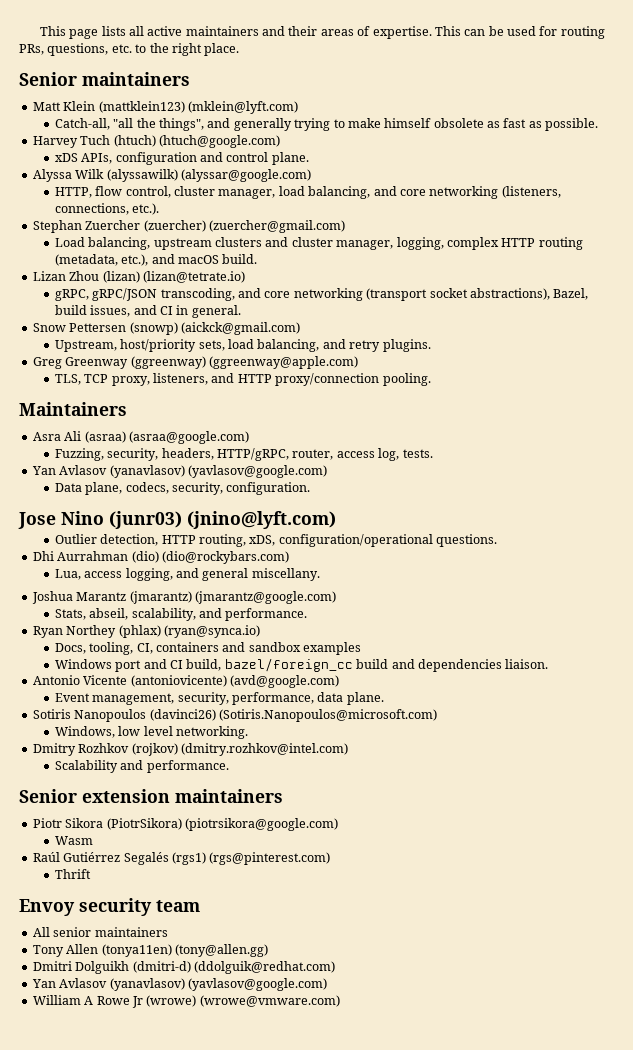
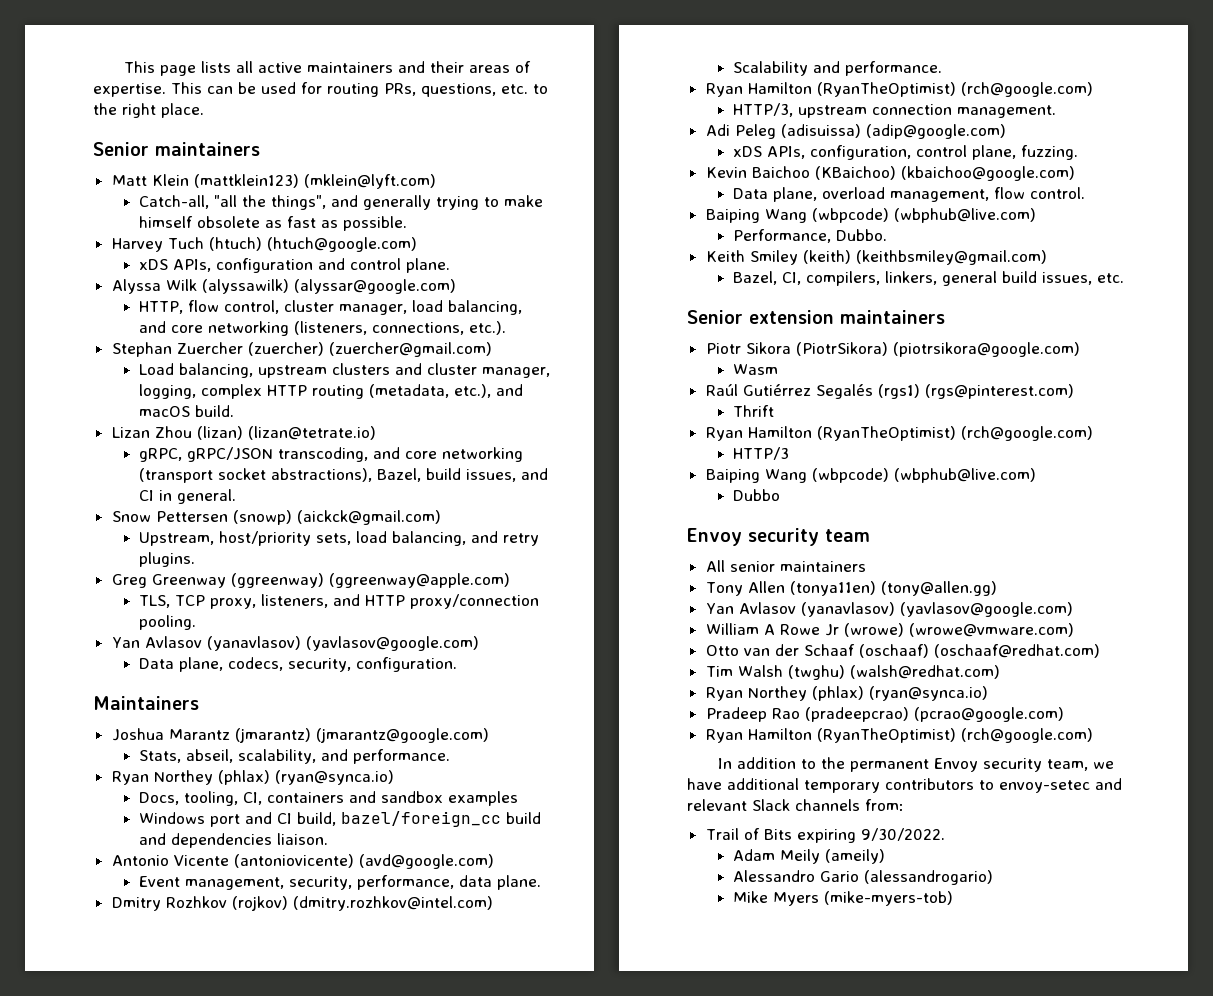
- Maintainers
- Asra Ali (asraa) (asraa@google.com)
- Fuzzing, security, headers, HTTP/gRPC, router, access log, tests.
- Jose Nino (junr03) (jnino@lyft.com)
- Outlier detection, HTTP routing, xDS, configuration/operational questions.
- Dhi Aurrahman (dio) (dio@rockybars.com)
- Lua, access logging, and general miscellany.
+ Maintainers
- Sotiris Nanopoulos (davinci26) (Sotiris.Nanopoulos@microsoft.com)
- Windows, low level networking.
  Scalability and performance.
+ Ryan Hamilton (RyanTheOptimist) (rch@google.com)
+ HTTP/3, upstream connection management.
+ Adi Peleg (adisuissa) (adip@google.com)
+ xDS APIs, configuration, control plane, fuzzing.
+ Kevin Baichoo (KBaichoo) (kbaichoo@google.com)
+ Data plane, overload management, flow control.
+ Baiping Wang (wbpcode) (wbphub@live.com)
+ Performance, Dubbo.
+ Keith Smiley (keith) (keithbsmiley@gmail.com)
+ Bazel, CI, compilers, linkers, general build issues, etc.
  Thrift
+ Ryan Hamilton (RyanTheOptimist) (rch@google.com)
+ HTTP/3
+ Baiping Wang (wbpcode) (wbphub@live.com)
+ Dubbo
- Dmitri Dolguikh (dmitri-d) (ddolguik@redhat.com)
+ Otto van der Schaaf (oschaaf) (oschaaf@redhat.com)
+ Tim Walsh (twghu) (walsh@redhat.com)
+ Ryan Northey (phlax) (ryan@synca.io)
+ Pradeep Rao (pradeepcrao) (pcrao@google.com)
+ Ryan Hamilton (RyanTheOptimist) (rch@google.com)
+ In addition to the permanent Envoy security team, we have additional temporary contributors to envoy-setec and relevant Slack channels from:
+ Trail of Bits expiring 9/30/2022.
+ Adam Meily (ameily)
+ Alessandro Gario (alessandrogario)
+ Mike Myers (mike-myers-tob)

